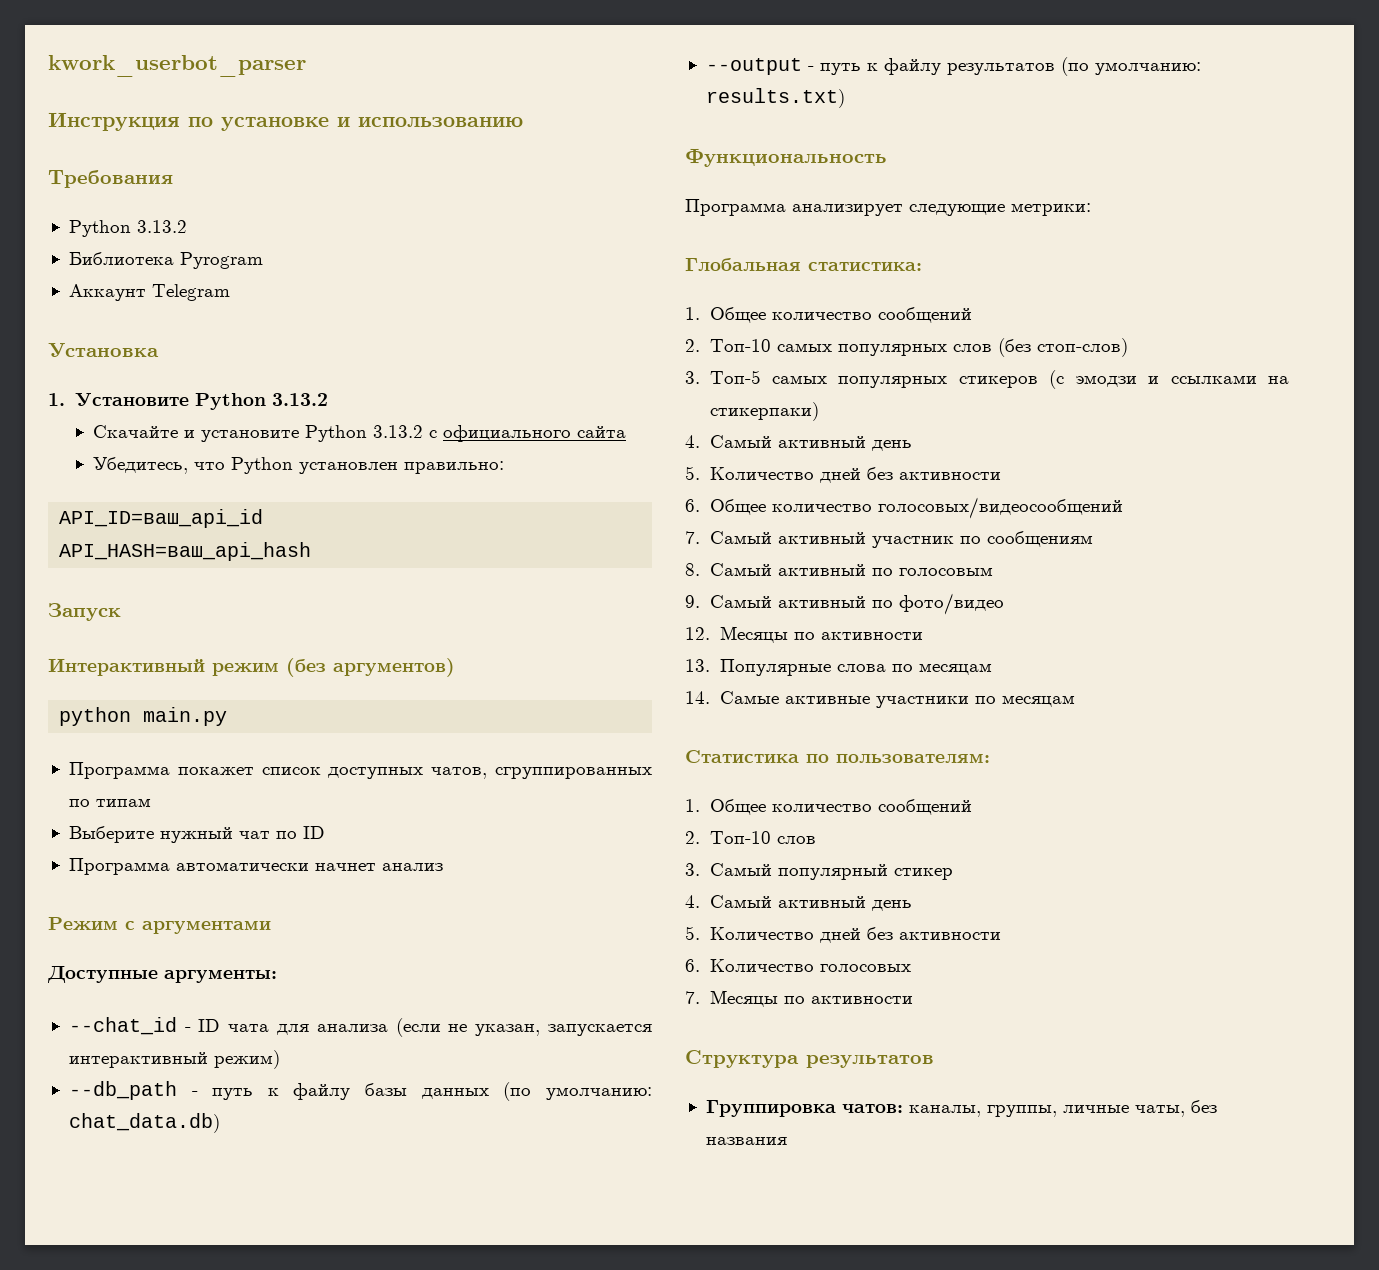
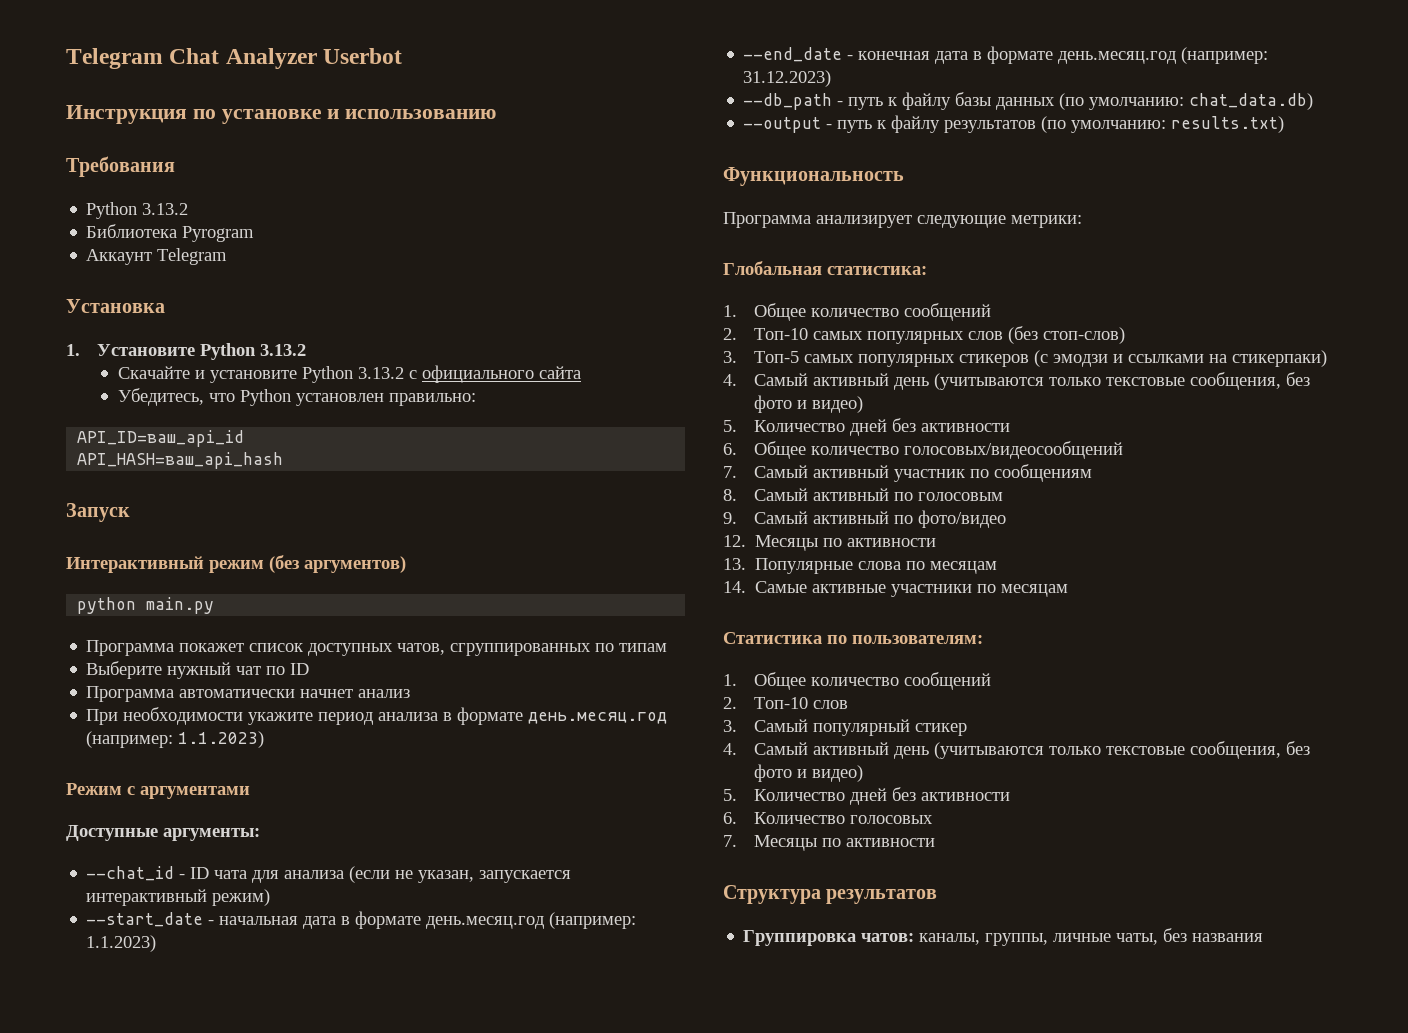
- kwork_userbot_parser
+ Telegram Chat Analyzer Userbot
+ При необходимости укажите период анализа в формате день.месяц.год (например: 1.1.2023)
+ --start_date - начальная дата в формате день.месяц.год (например: 1.1.2023)
+ --end_date - конечная дата в формате день.месяц.год (например: 31.12.2023)
  3. Топ-5 самых популярных стикеров (с эмодзи и ссылками на стикерпаки)
- 4. Самый активный день
+ 4. Самый активный день (учитываются только текстовые сообщения, без фото и видео)
  3. Самый популярный стикер
- 4. Самый активный день
+ 4. Самый активный день (учитываются только текстовые сообщения, без фото и видео)

